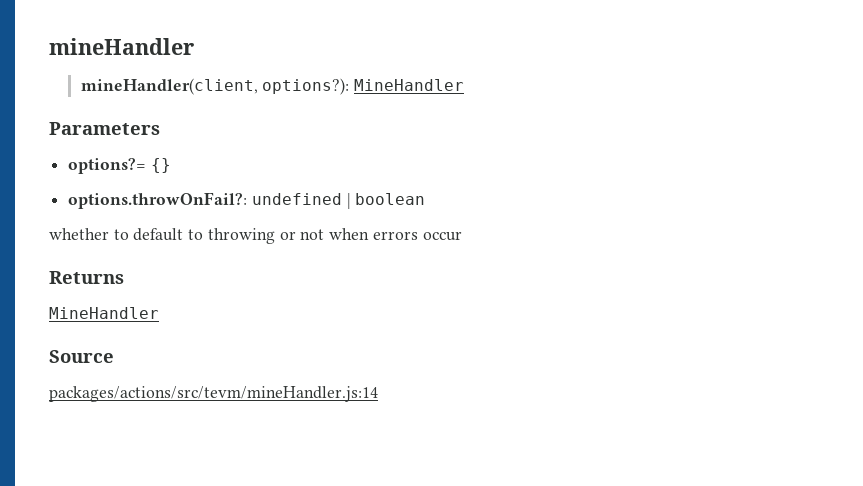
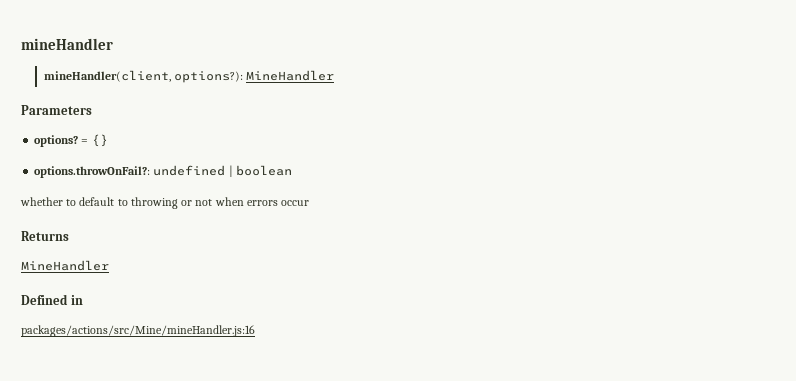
- options?= {}
+ options? = {}
- Source
- packages/actions/src/tevm/mineHandler.js:14
+ Defined in
+ packages/actions/src/Mine/mineHandler.js:16

